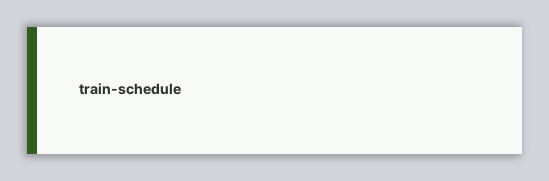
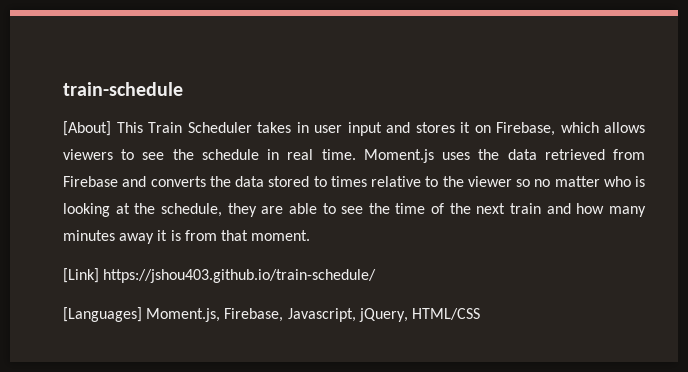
+ [About] This Train Scheduler takes in user input and stores it on Firebase, which allows viewers to see the schedule in real time. Moment.js uses the data retrieved from Firebase and converts the data stored to times relative to the viewer so no matter who is looking at the schedule, they are able to see the time of the next train and how many minutes away it is from that moment.
+ [Link] https://jshou403.github.io/train-schedule/
+ [Languages] Moment.js, Firebase, Javascript, jQuery, HTML/CSS

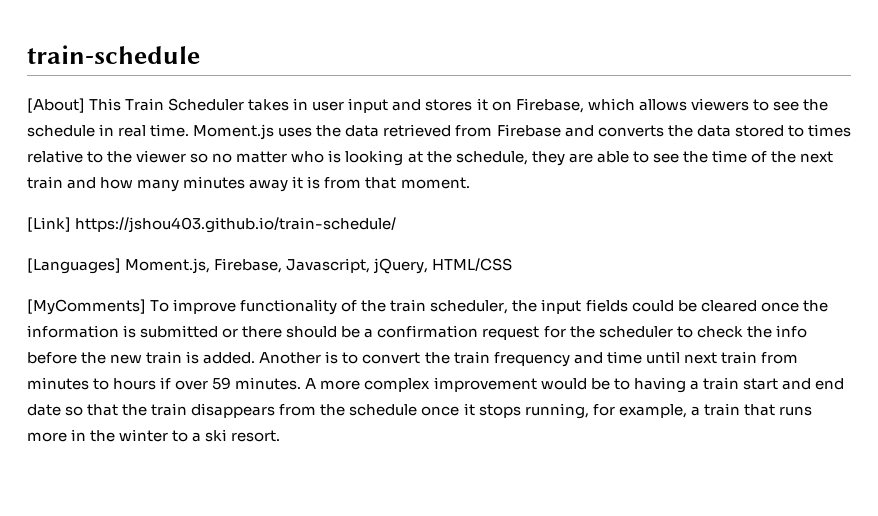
+ [MyComments] To improve functionality of the train scheduler, the input fields could be cleared once the information is submitted or there should be a confirmation request for the scheduler to check the info before the new train is added. Another is to convert the train frequency and time until next train from minutes to hours if over 59 minutes. A more complex improvement would be to having a train start and end date so that the train disappears from the schedule once it stops running, for example, a train that runs more in the winter to a ski resort.

